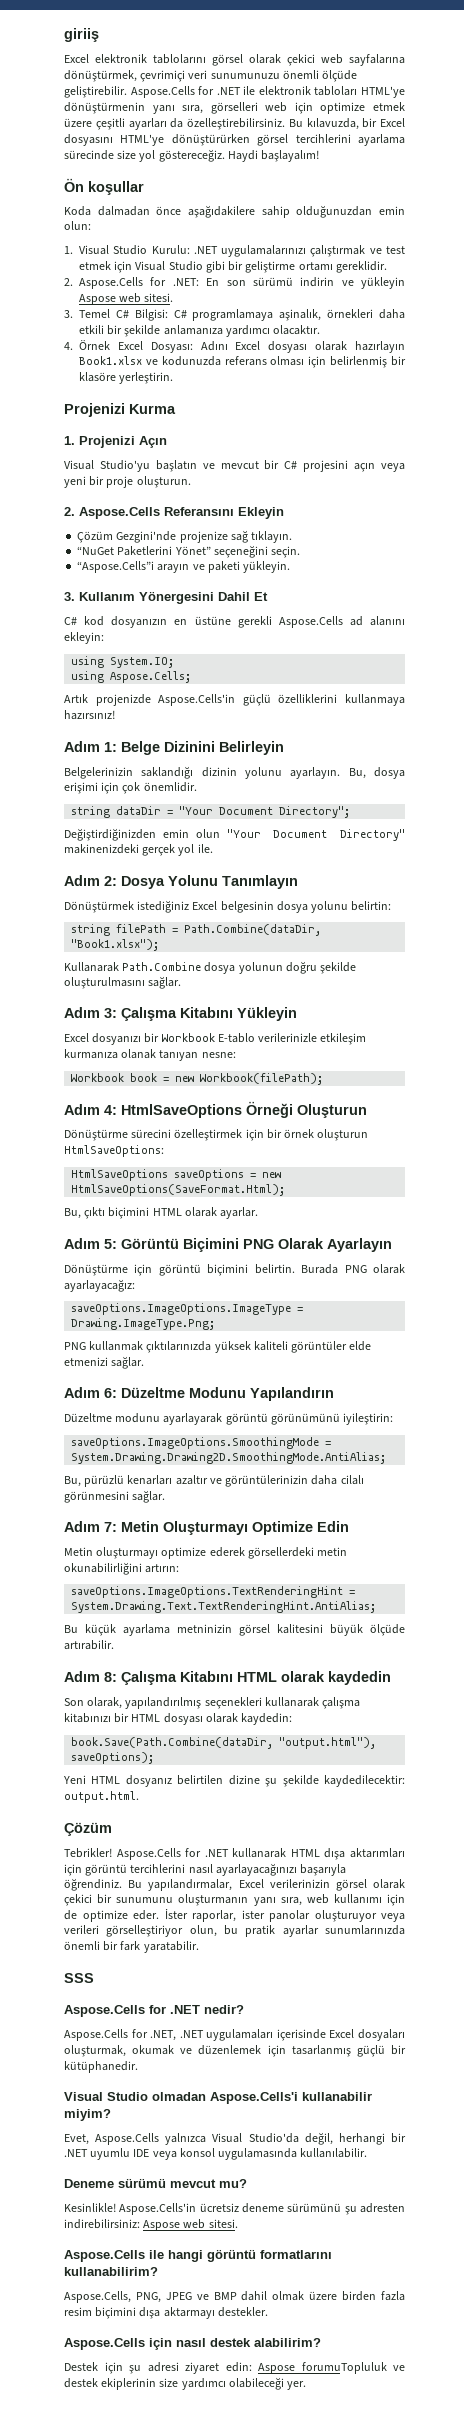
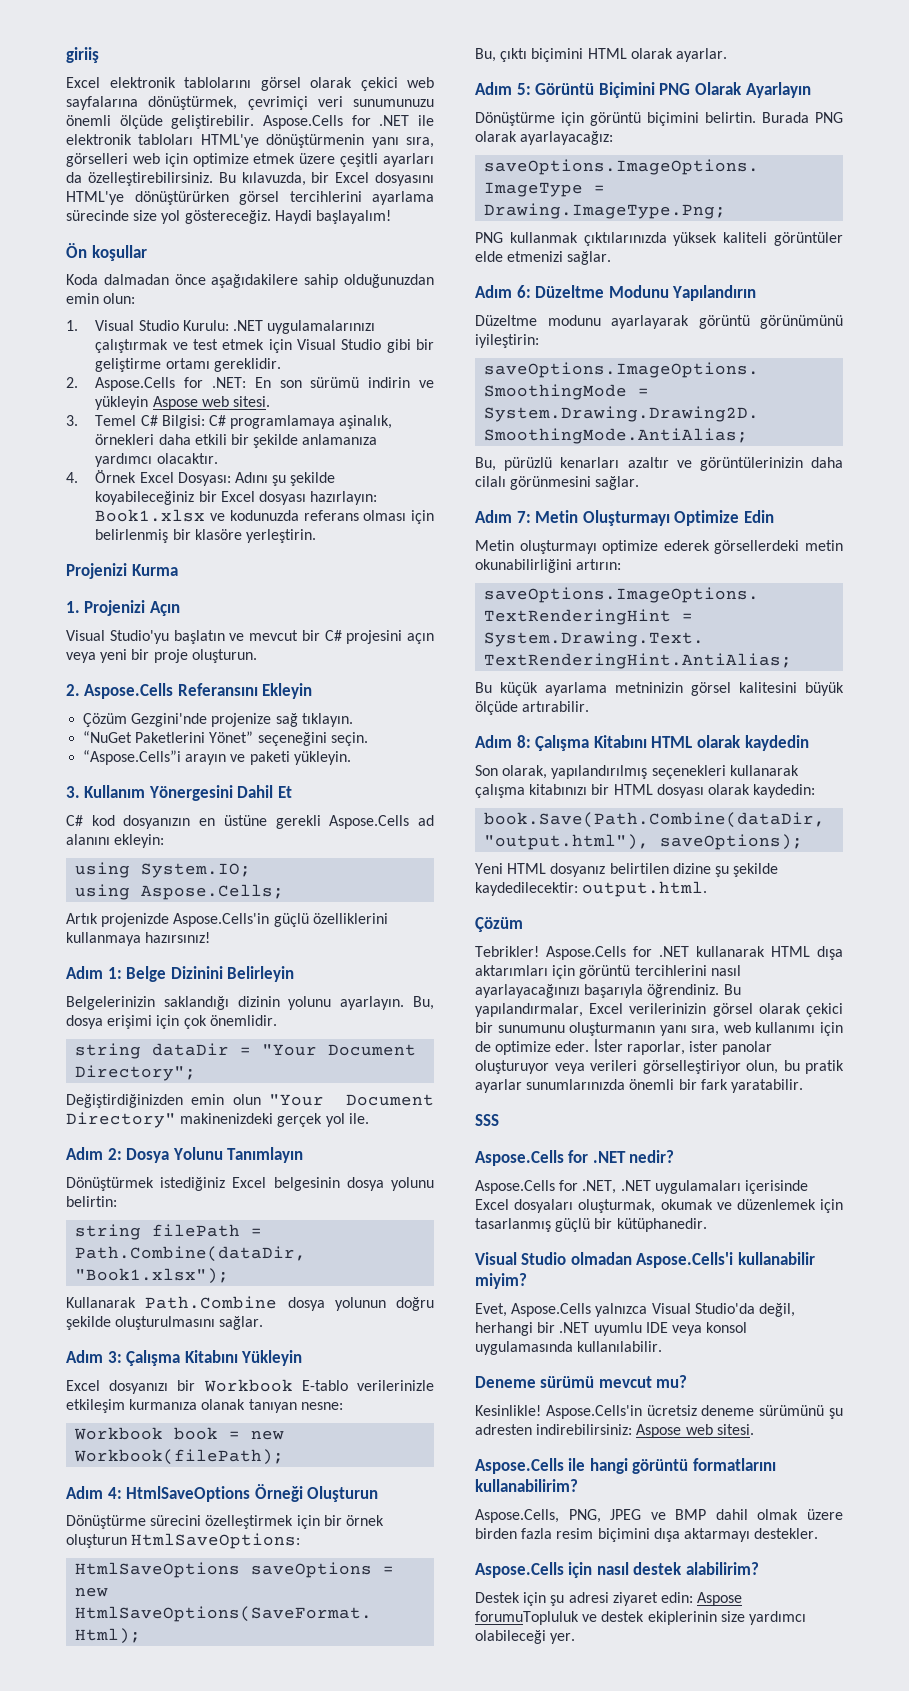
- 4. Örnek Excel Dosyası: Adını Excel dosyası olarak hazırlayın Book1.xlsx ve kodunuzda referans olması için belirlenmiş bir klasöre yerleştirin.
+ 4. Örnek Excel Dosyası: Adını şu şekilde koyabileceğiniz bir Excel dosyası hazırlayın: Book1.xlsx ve kodunuzda referans olması için belirlenmiş bir klasöre yerleştirin.

